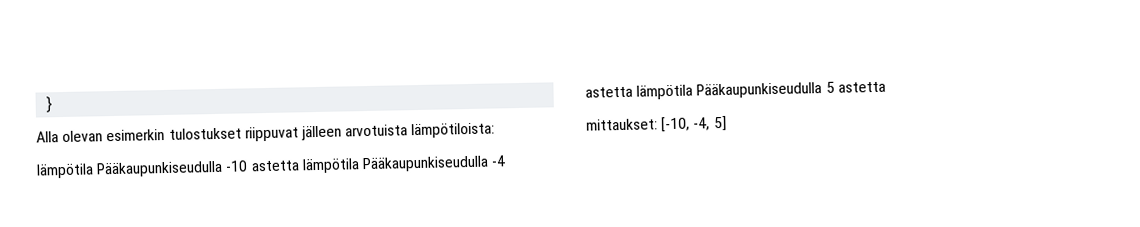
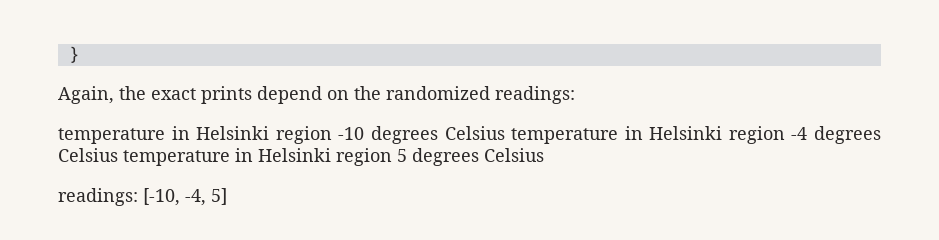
- Alla olevan esimerkin tulostukset riippuvat jälleen arvotuista lämpötiloista:
- lämpötila Pääkaupunkiseudulla -10 astetta lämpötila Pääkaupunkiseudulla -4 astetta lämpötila Pääkaupunkiseudulla 5 astetta
- mittaukset: [-10, -4, 5]
+ Again, the exact prints depend on the randomized readings:
+ temperature in Helsinki region -10 degrees Celsius temperature in Helsinki region -4 degrees Celsius temperature in Helsinki region 5 degrees Celsius
+ readings: [-10, -4, 5]

